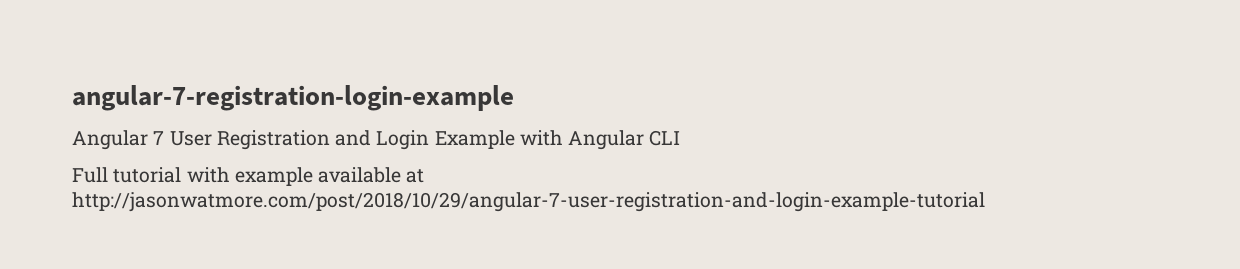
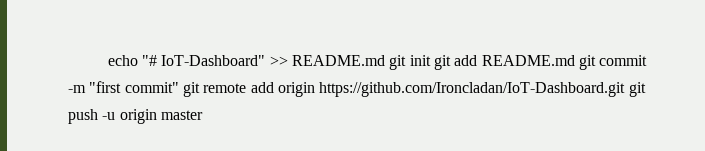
- angular-7-registration-login-example
- Angular 7 User Registration and Login Example with Angular CLI
- Full tutorial with example available at http://jasonwatmore.com/post/2018/10/29/angular-7-user-registration-and-login-example-tutorial
+ echo "# IoT-Dashboard" >> README.md git init git add README.md git commit -m "first commit" git remote add origin https://github.com/Ironcladan/IoT-Dashboard.git git push -u origin master

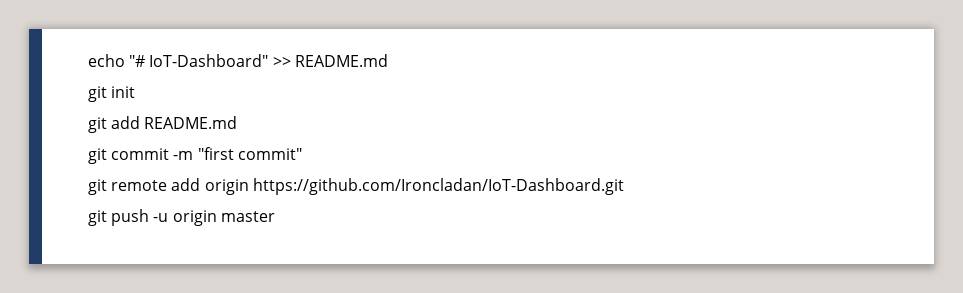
- echo "# IoT-Dashboard" >> README.md git init git add README.md git commit -m "first commit" git remote add origin https://github.com/Ironcladan/IoT-Dashboard.git git push -u origin master
+ echo "# IoT-Dashboard" >> README.md
+ git init
+ git add README.md
+ git commit -m "first commit"
+ git remote add origin https://github.com/Ironcladan/IoT-Dashboard.git
+ git push -u origin master

